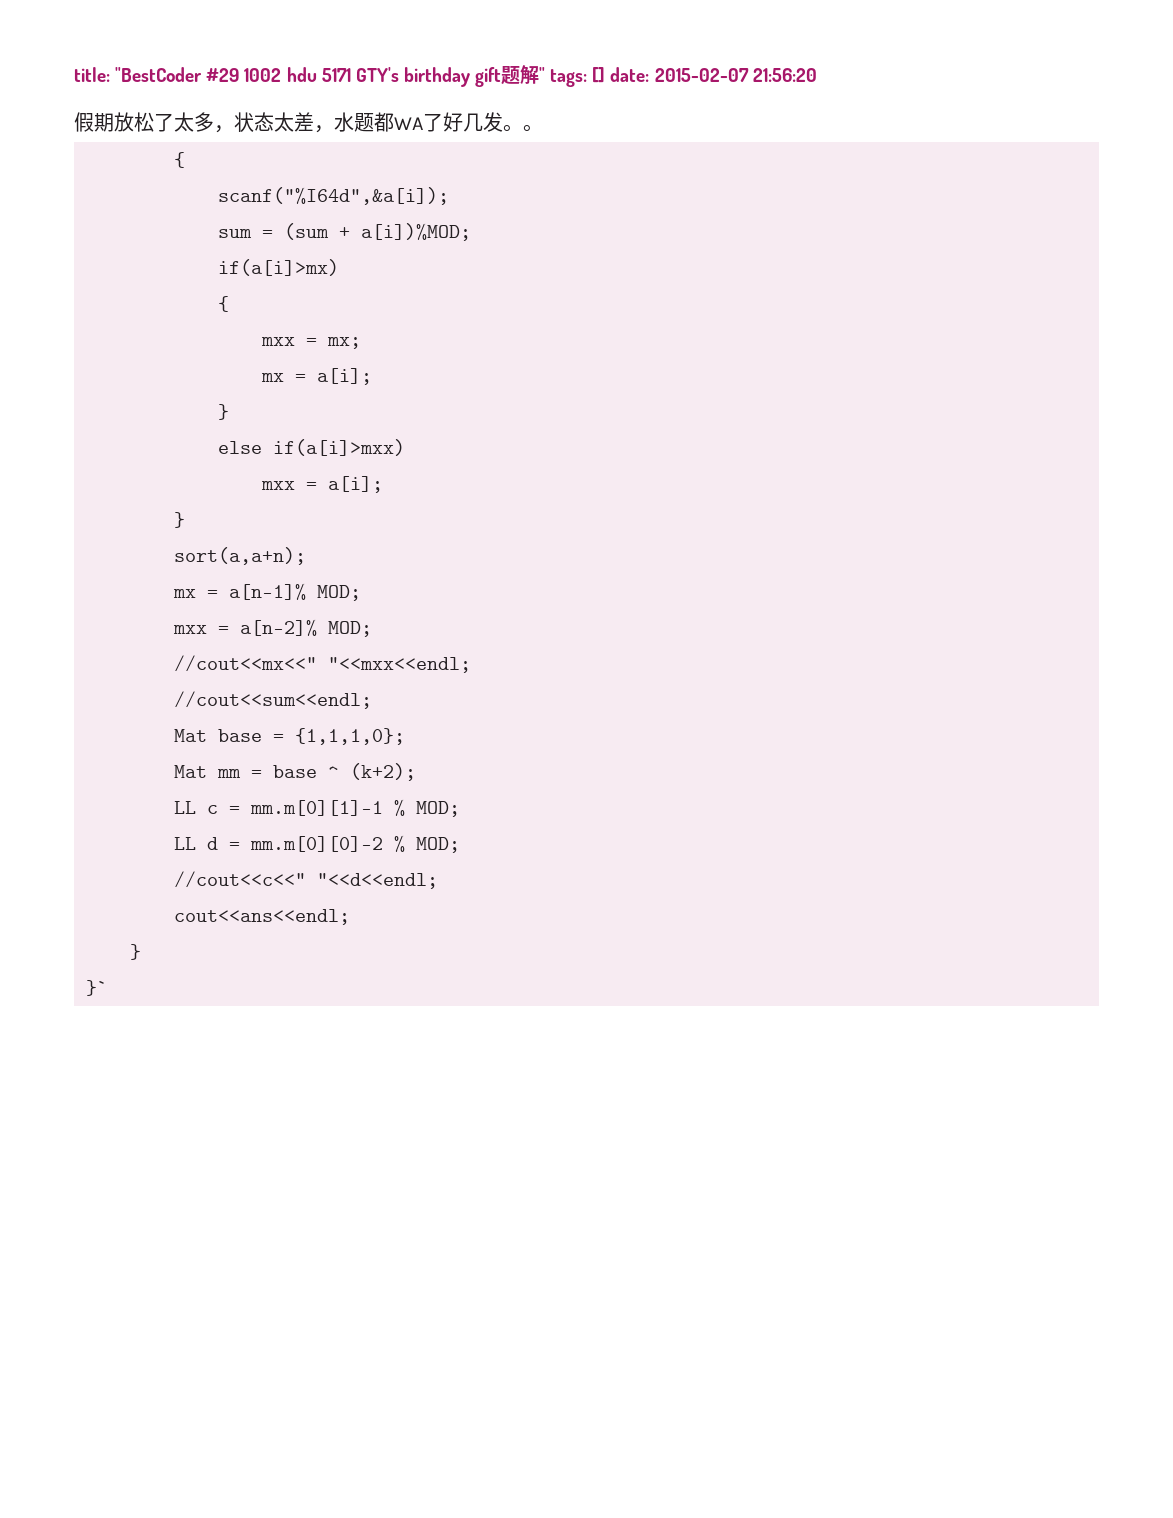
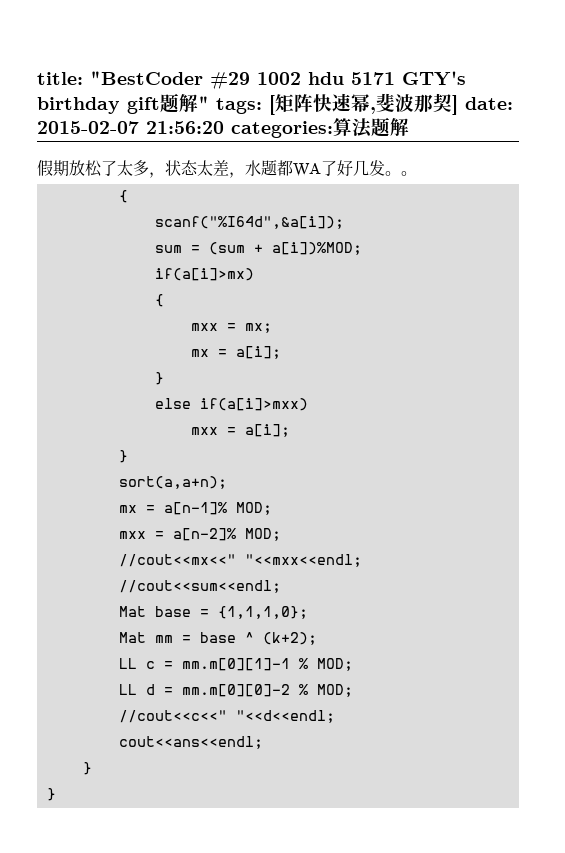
- title: "BestCoder #29 1002 hdu 5171 GTY's birthday gift题解" tags: [] date: 2015-02-07 21:56:20
+ title: "BestCoder #29 1002 hdu 5171 GTY's birthday gift题解" tags: [矩阵快速幂,斐波那契] date: 2015-02-07 21:56:20 categories:算法题解
  cout<<ans<<endl;
  }
- }`
+ }

